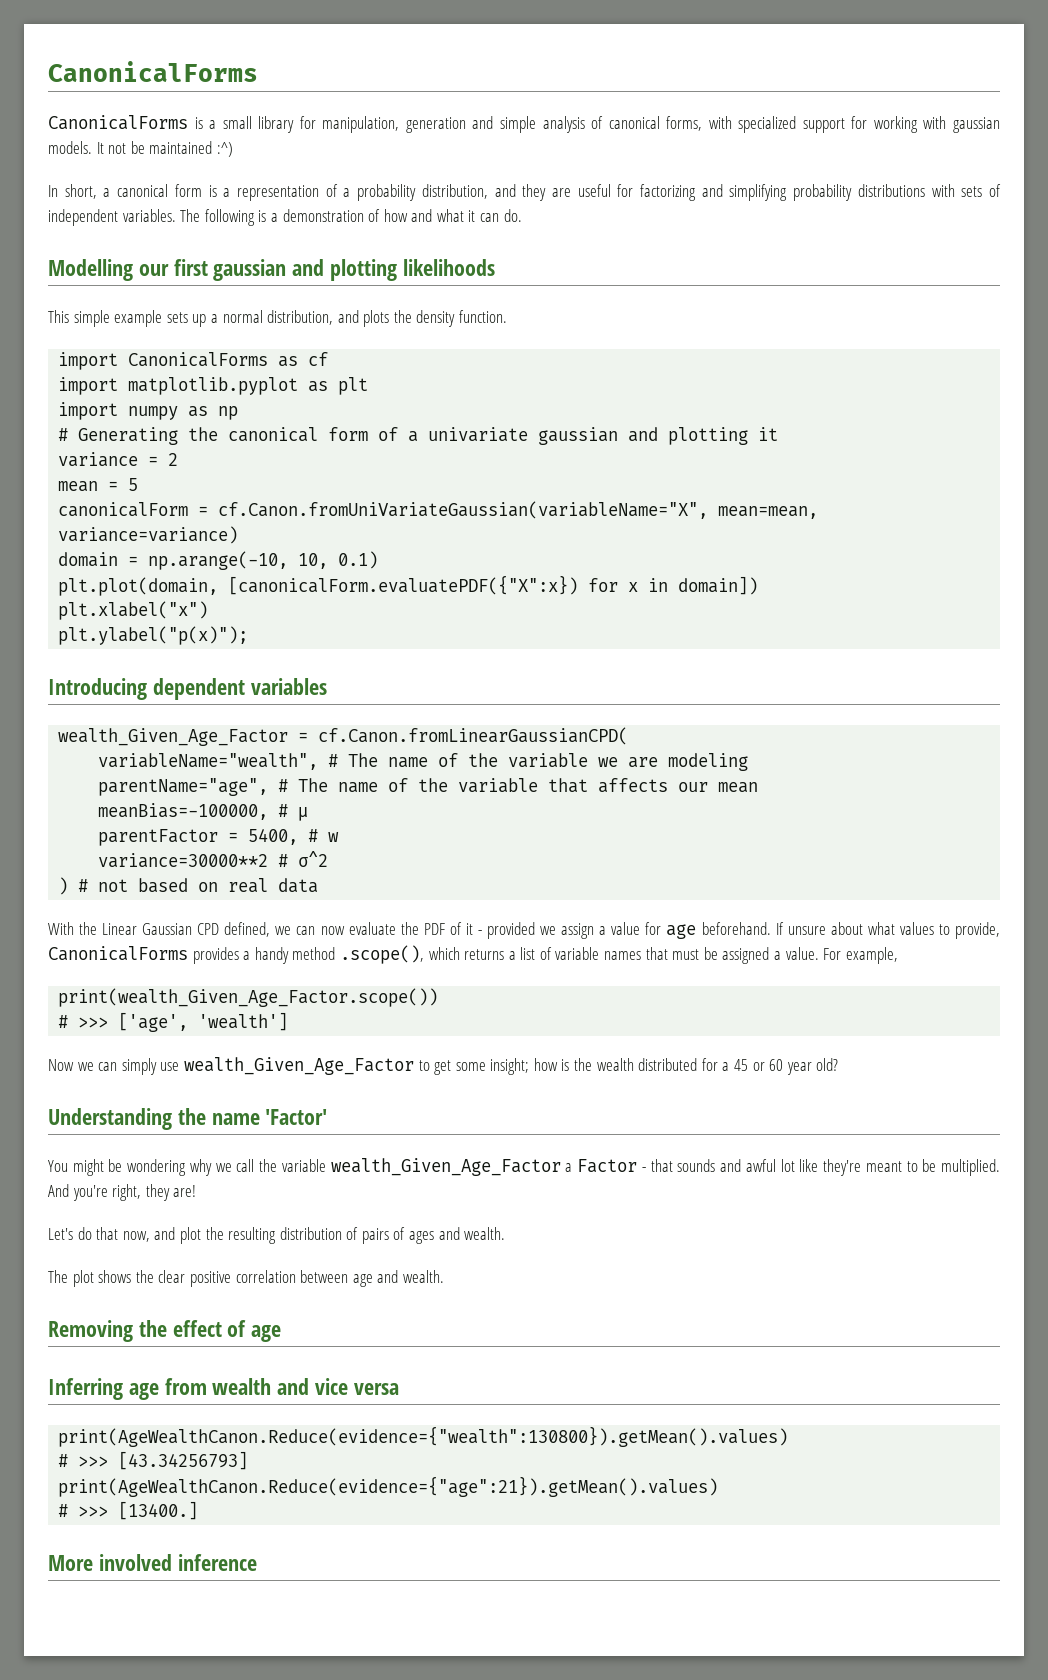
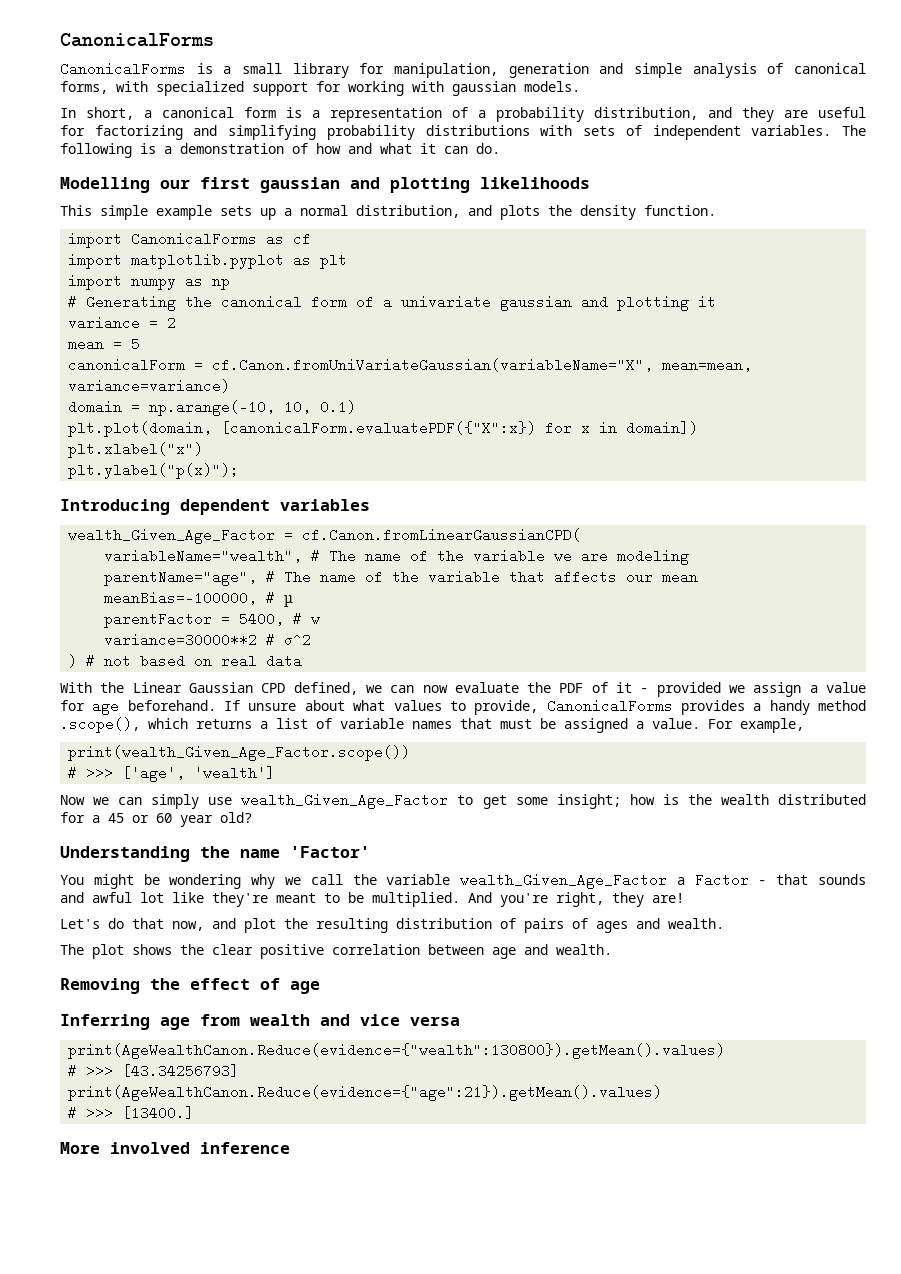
- It not be maintained :^)

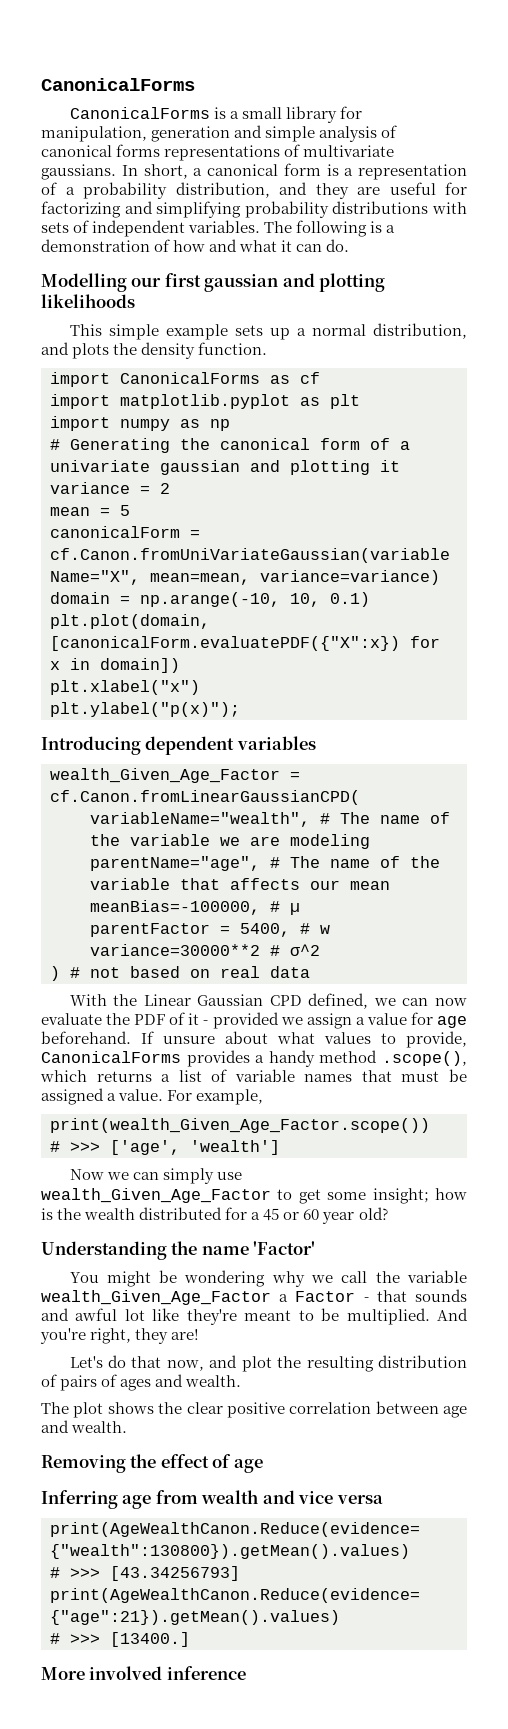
- CanonicalForms is a small library for manipulation, generation and simple analysis of canonical forms, with specialized support for working with gaussian models.
- In short, a canonical form is a representation of a probability distribution, and they are useful for factorizing and simplifying probability distributions with sets of independent variables.
+ CanonicalForms is a small library for manipulation, generation and simple analysis of canonical forms representations of multivariate gaussians. In short, a canonical form is a representation of a probability distribution, and they are useful for factorizing and simplifying probability distributions with sets of independent variables.

